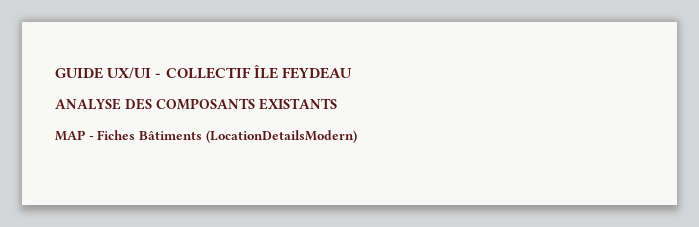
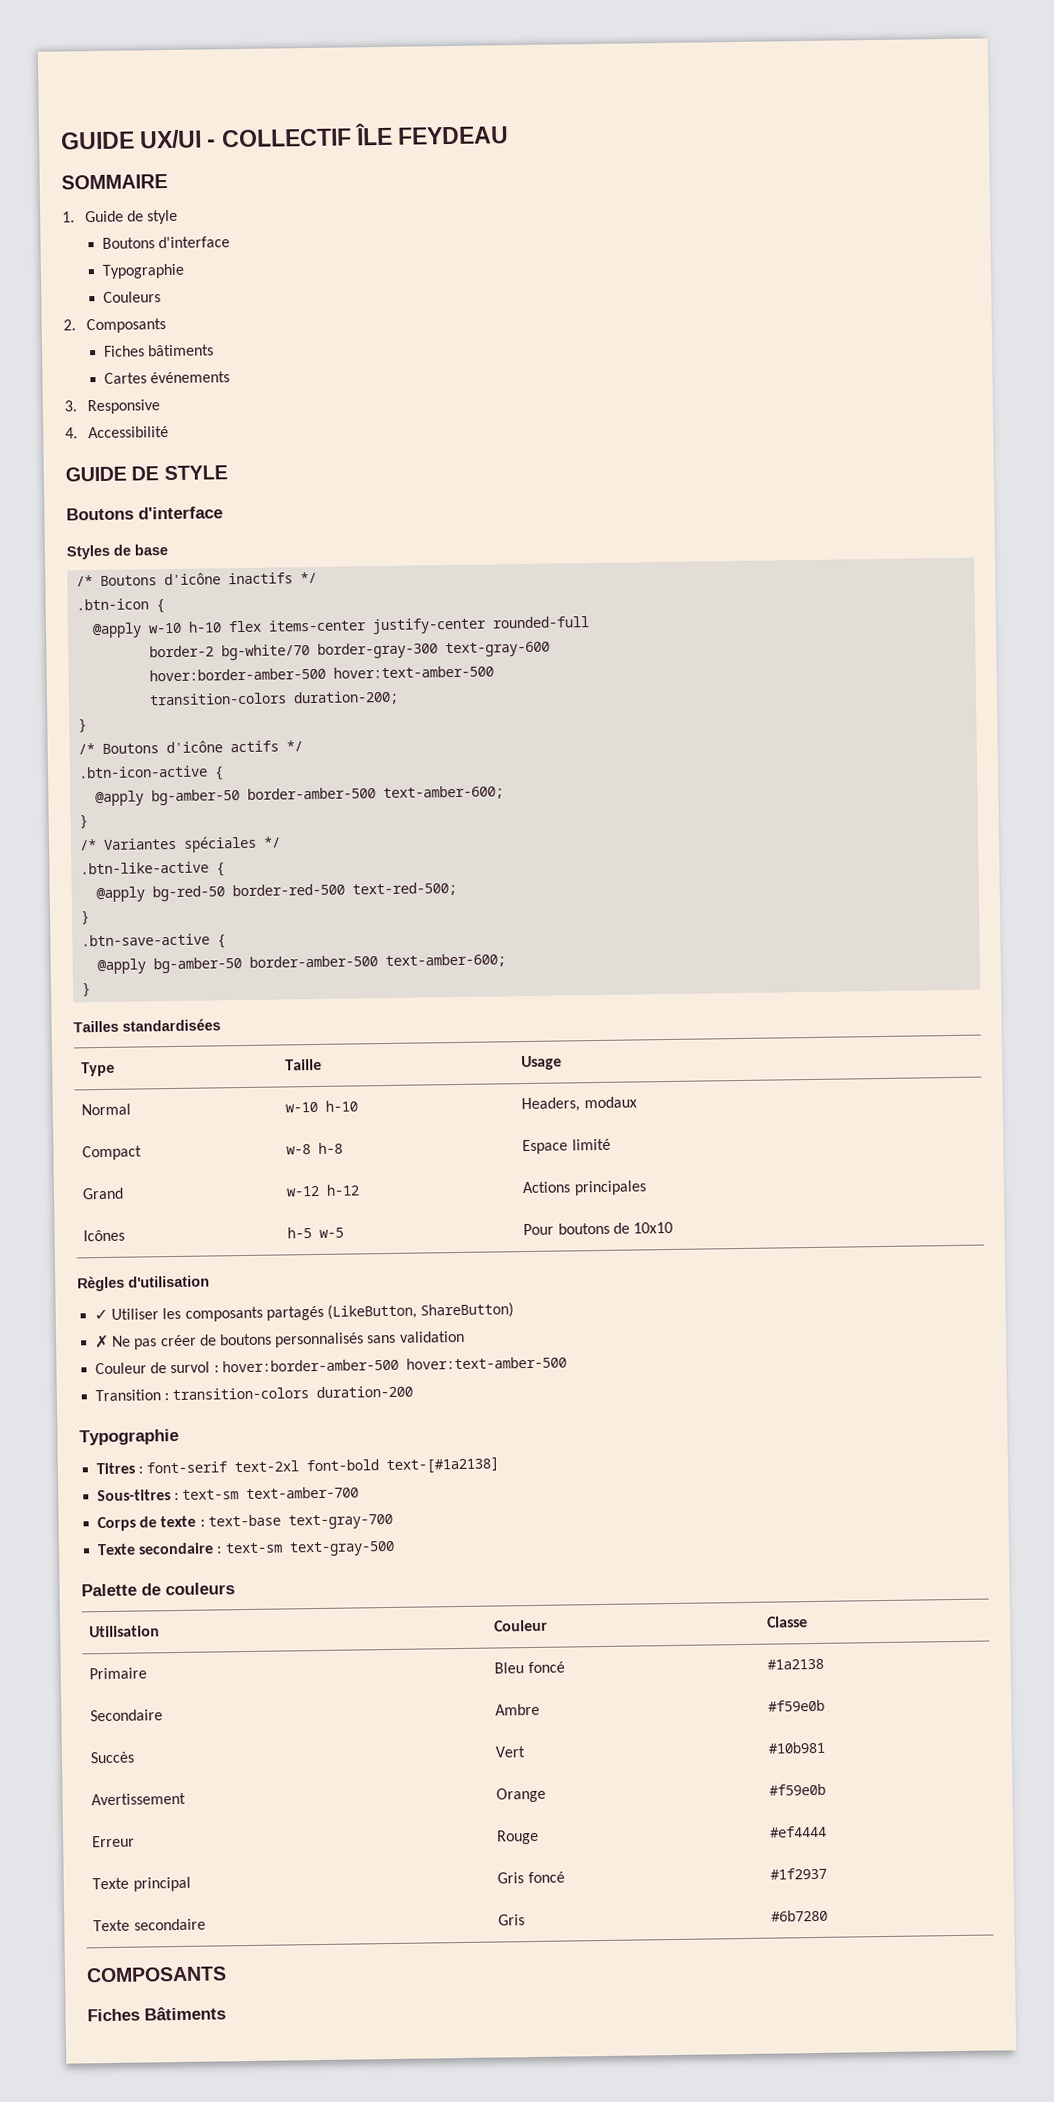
- ANALYSE DES COMPOSANTS EXISTANTS
- MAP - Fiches Bâtiments (LocationDetailsModern)
+ SOMMAIRE
+ 1. Guide de style
+ Boutons d'interface
+ Typographie
+ Couleurs
+ 2. Composants
+ Fiches bâtiments
+ Cartes événements
+ 3. Responsive
+ 4. Accessibilité
+ GUIDE DE STYLE
+ Boutons d'interface
+ Styles de base
+ /* Boutons d'icône inactifs */
+ .btn-icon {
+ @apply w-10 h-10 flex items-center justify-center rounded-full
+ border-2 bg-white/70 border-gray-300 text-gray-600
+ hover:border-amber-500 hover:text-amber-500
+ transition-colors duration-200;
+ }
+ /* Boutons d'icône actifs */
+ .btn-icon-active {
+ @apply bg-amber-50 border-amber-500 text-amber-600;
+ }
+ /* Variantes spéciales */
+ .btn-like-active {
+ @apply bg-red-50 border-red-500 text-red-500;
+ }
+ .btn-save-active {
+ @apply bg-amber-50 border-amber-500 text-amber-600;
+ }
+ Tailles standardisées
+ Type | Taille | Usage
+ Normal | w-10 h-10 | Headers, modaux
+ Compact | w-8 h-8 | Espace limité
+ Grand | w-12 h-12 | Actions principales
+ Icônes | h-5 w-5 | Pour boutons de 10x10
+ Règles d'utilisation
+ ✓ Utiliser les composants partagés (LikeButton, ShareButton)
+ ✗ Ne pas créer de boutons personnalisés sans validation
+ Couleur de survol : hover:border-amber-500 hover:text-amber-500
+ Transition : transition-colors duration-200
+ Typographie
+ Titres : font-serif text-2xl font-bold text-[#1a2138]
+ Sous-titres : text-sm text-amber-700
+ Corps de texte : text-base text-gray-700
+ Texte secondaire : text-sm text-gray-500
+ Palette de couleurs
+ Utilisation | Couleur | Classe
+ Primaire | Bleu foncé | #1a2138
+ Secondaire | Ambre | #f59e0b
+ Succès | Vert | #10b981
+ Avertissement | Orange | #f59e0b
+ Erreur | Rouge | #ef4444
+ Texte principal | Gris foncé | #1f2937
+ Texte secondaire | Gris | #6b7280
+ COMPOSANTS
+ Fiches Bâtiments

